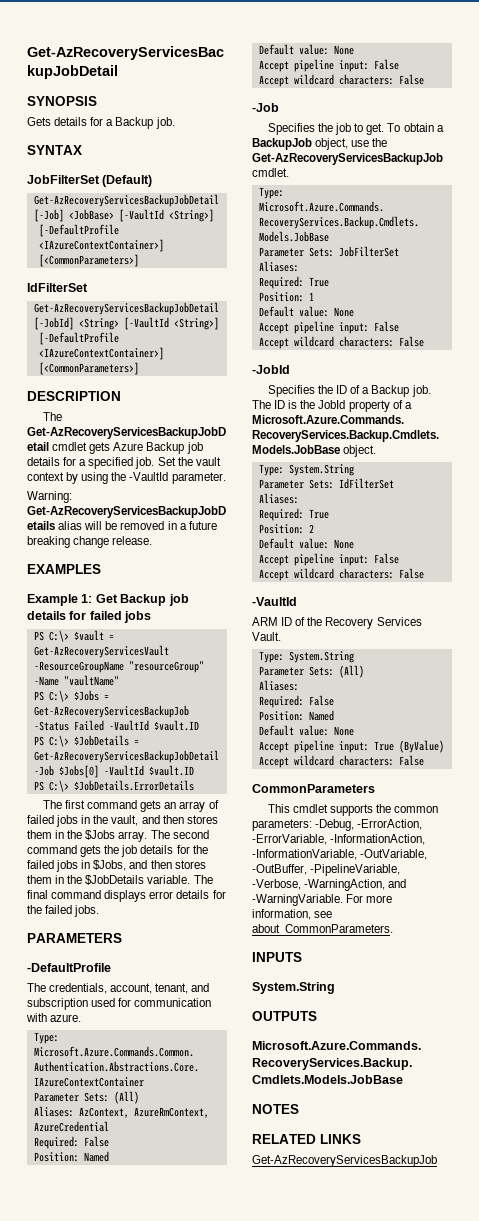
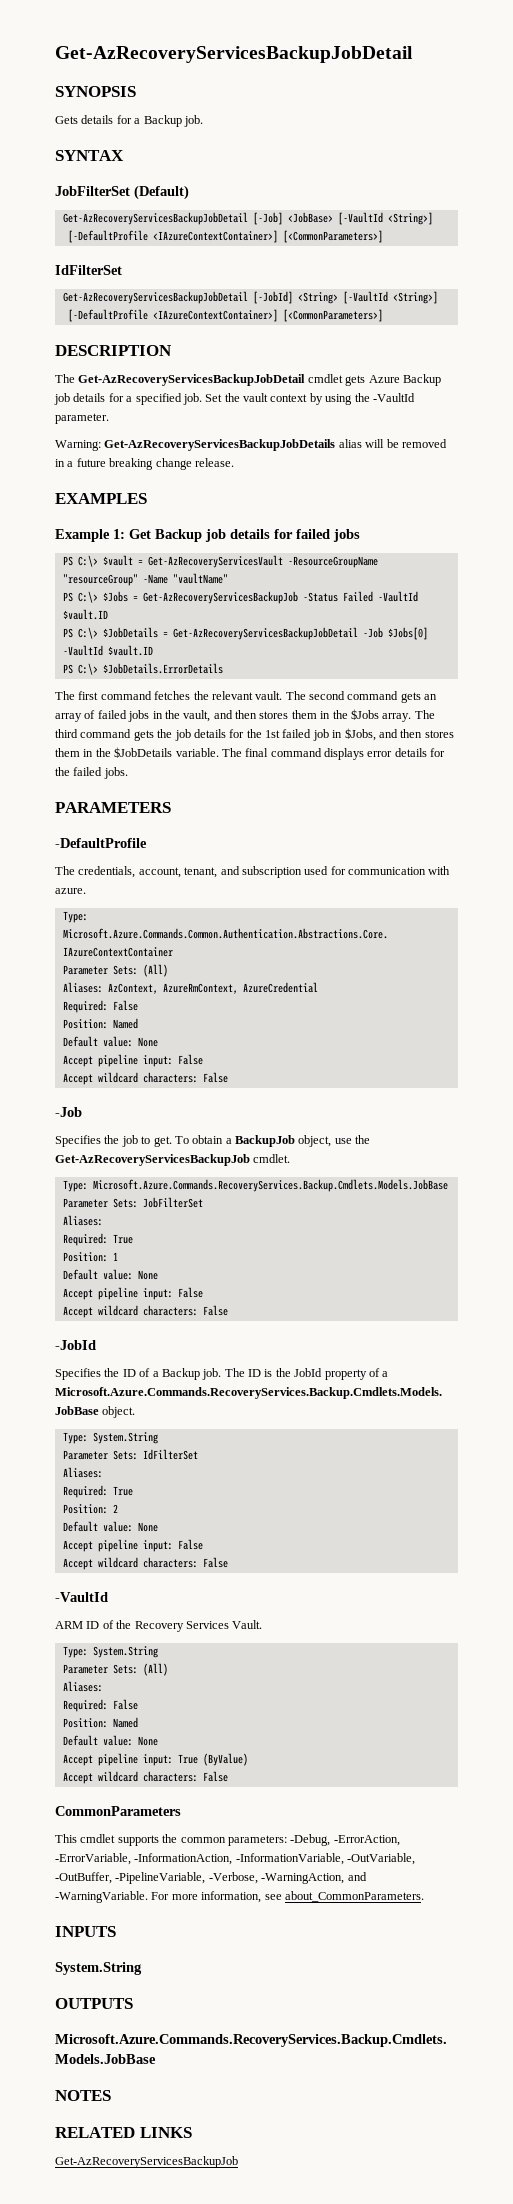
- The first command gets an array of failed jobs in the vault, and then stores them in the $Jobs array.
+ The first command fetches the relevant vault. The second command gets an array of failed jobs in the vault, and then stores them in the $Jobs array.
- The second command gets the job details for the failed jobs in $Jobs, and then stores them in the $JobDetails variable.
+ The third command gets the job details for the 1st failed job in $Jobs, and then stores them in the $JobDetails variable.

